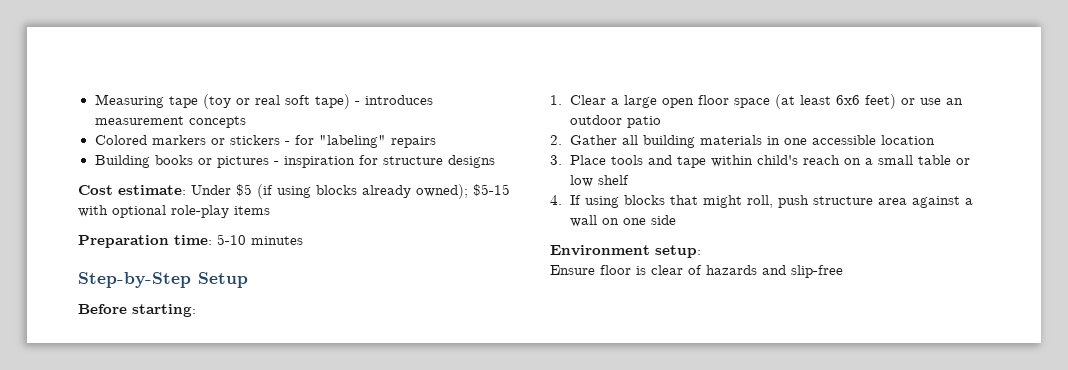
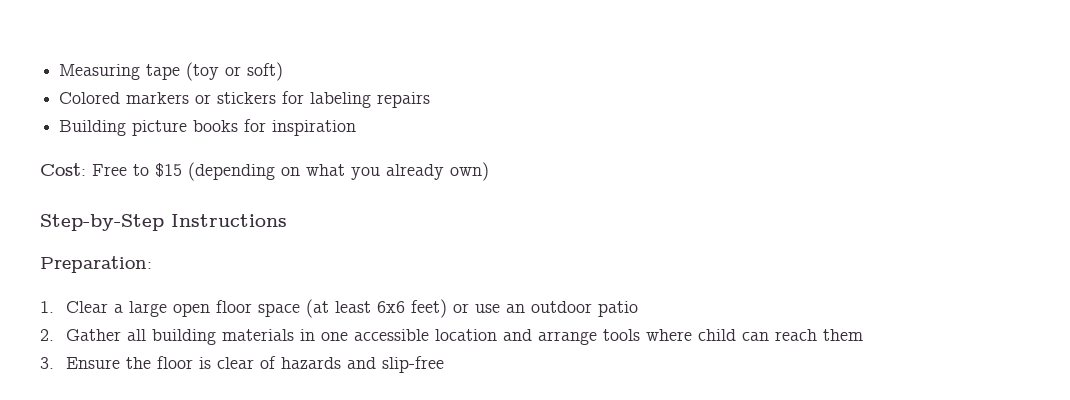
- Measuring tape (toy or real soft tape) - introduces measurement concepts
+ Measuring tape (toy or soft)
- Colored markers or stickers - for "labeling" repairs
+ Colored markers or stickers for labeling repairs
- Building books or pictures - inspiration for structure designs
- Cost estimate: Under $5 (if using blocks already owned); $5-15 with optional role-play items
- Preparation time: 5-10 minutes
- Step-by-Step Setup
- Before starting:
+ Building picture books for inspiration
+ Cost: Free to $15 (depending on what you already own)
+ Step-by-Step Instructions
+ Preparation:
- 2. Gather all building materials in one accessible location
- 3. Place tools and tape within child's reach on a small table or low shelf
- 4. If using blocks that might roll, push structure area against a wall on one side
- Environment setup:
- Ensure floor is clear of hazards and slip-free
+ 2. Gather all building materials in one accessible location and arrange tools where child can reach them
+ 3. Ensure the floor is clear of hazards and slip-free

